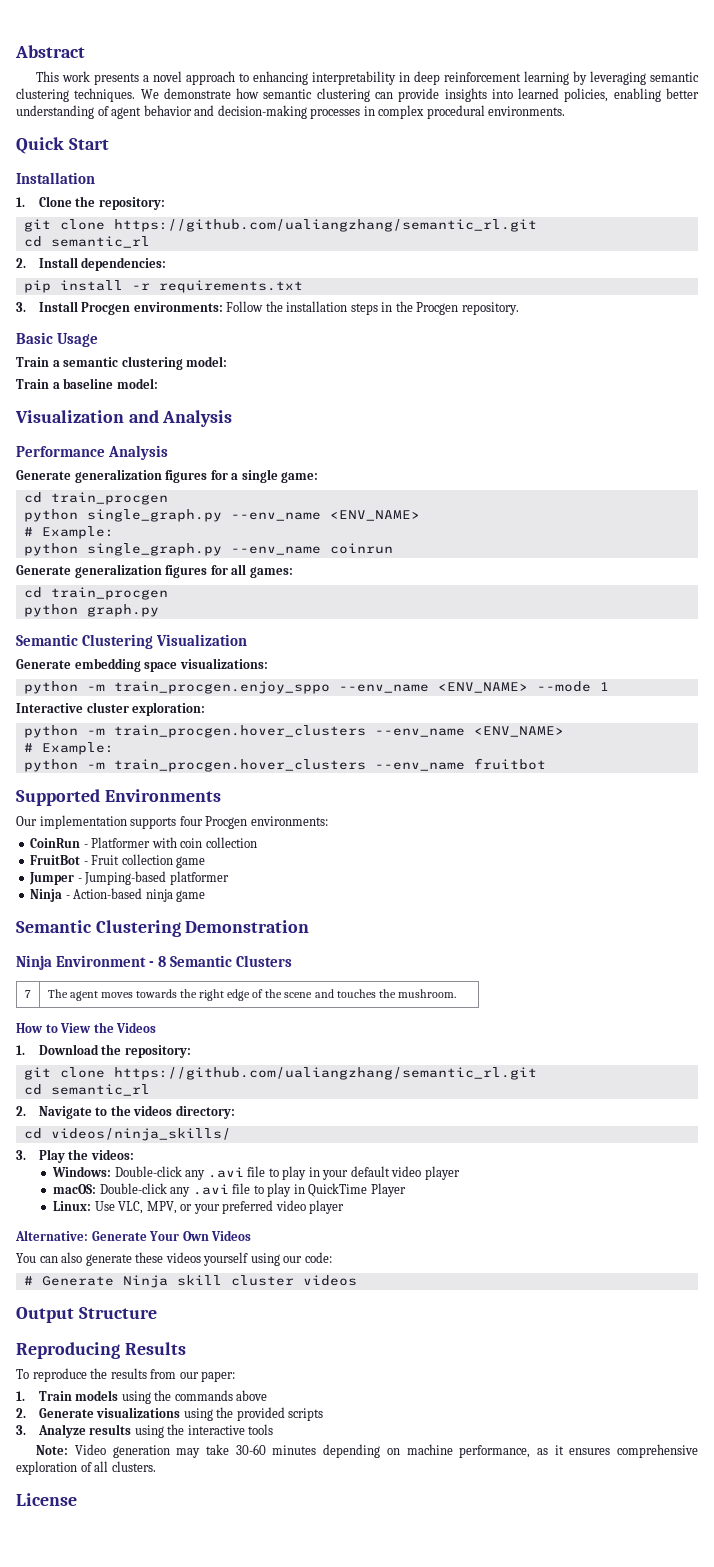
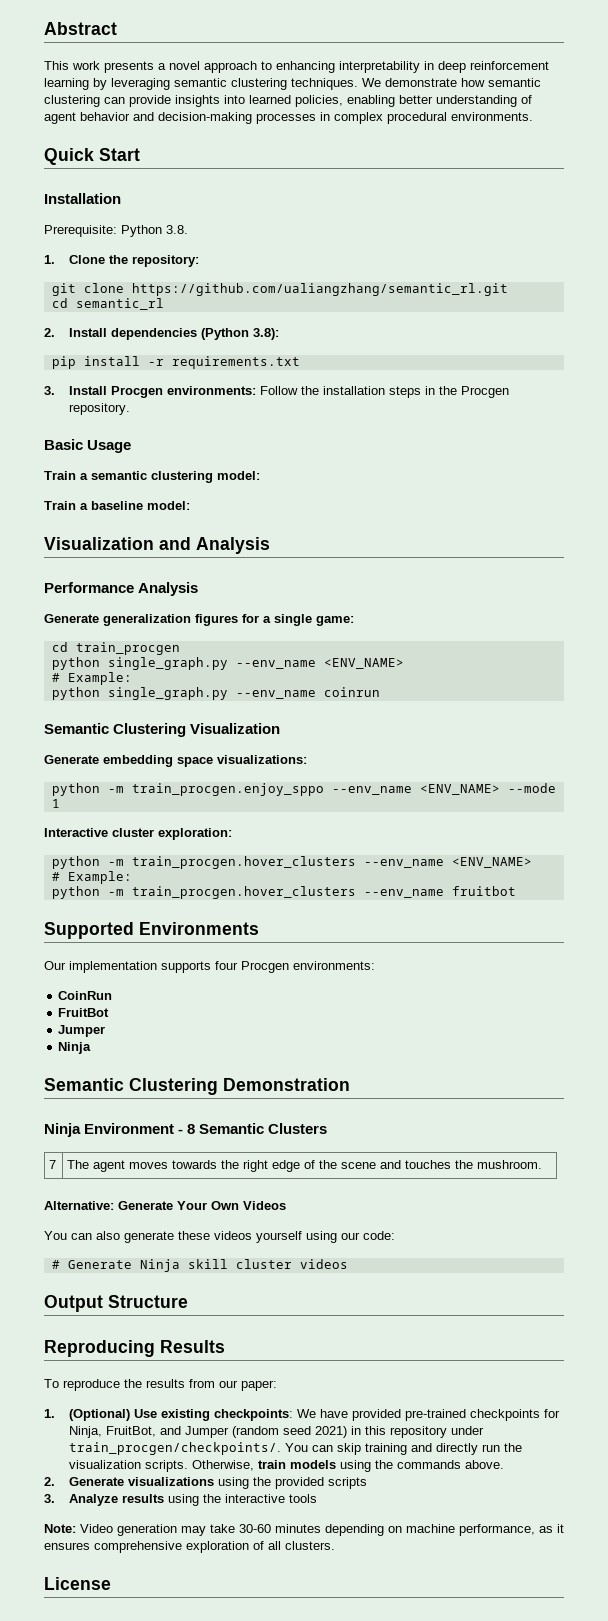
+ Prerequisite: Python 3.8.
- 2. Install dependencies:
+ 2. Install dependencies (Python 3.8):
- Generate generalization figures for all games:
- cd train_procgen
- python graph.py
- CoinRun - Platformer with coin collection
- FruitBot - Fruit collection game
- Jumper - Jumping-based platformer
- Ninja - Action-based ninja game
+ CoinRun
+ FruitBot
+ Jumper
+ Ninja
- How to View the Videos
- 1. Download the repository:
- git clone https://github.com/ualiangzhang/semantic_rl.git
- cd semantic_rl
- 2. Navigate to the videos directory:
- cd videos/ninja_skills/
- 3. Play the videos:
- Windows: Double-click any .avi file to play in your default video player
- macOS: Double-click any .avi file to play in QuickTime Player
- Linux: Use VLC, MPV, or your preferred video player
- 1. Train models using the commands above
+ 1. (Optional) Use existing checkpoints: We have provided pre-trained checkpoints for Ninja, FruitBot, and Jumper (random seed 2021) in this repository under train_procgen/checkpoints/. You can skip training and directly run the visualization scripts. Otherwise, train models using the commands above.

